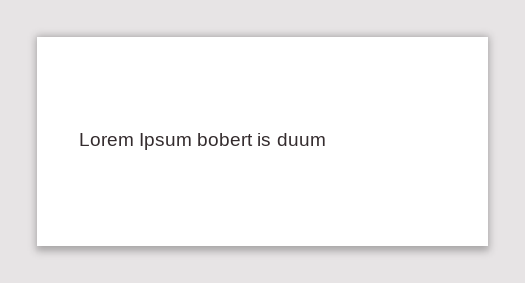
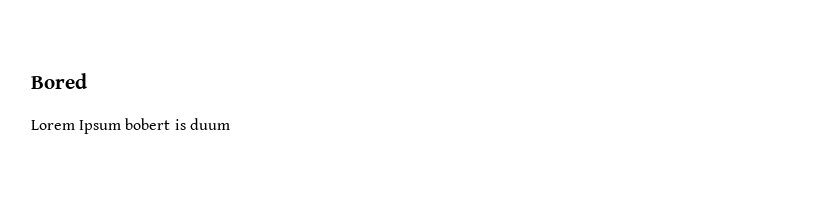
+ Bored

